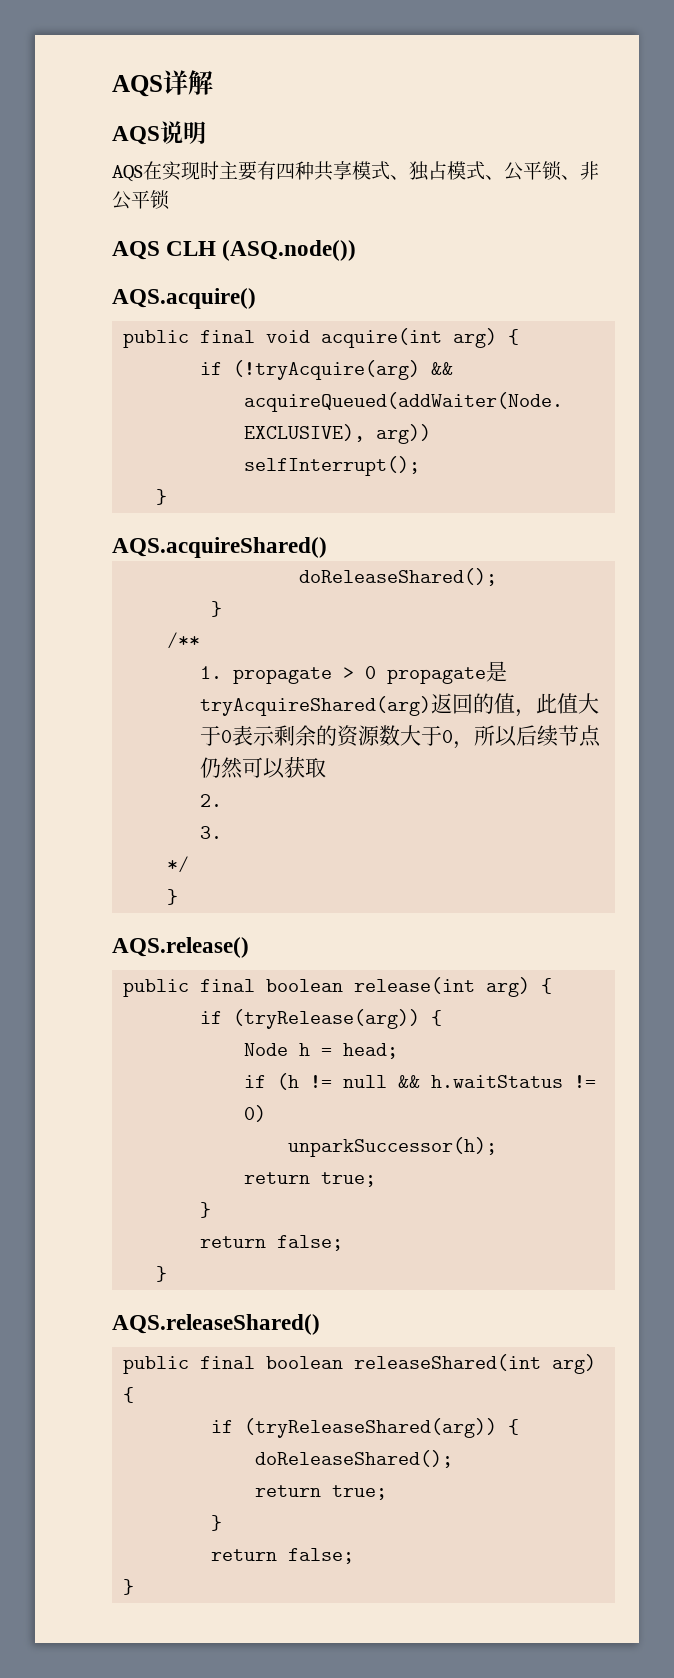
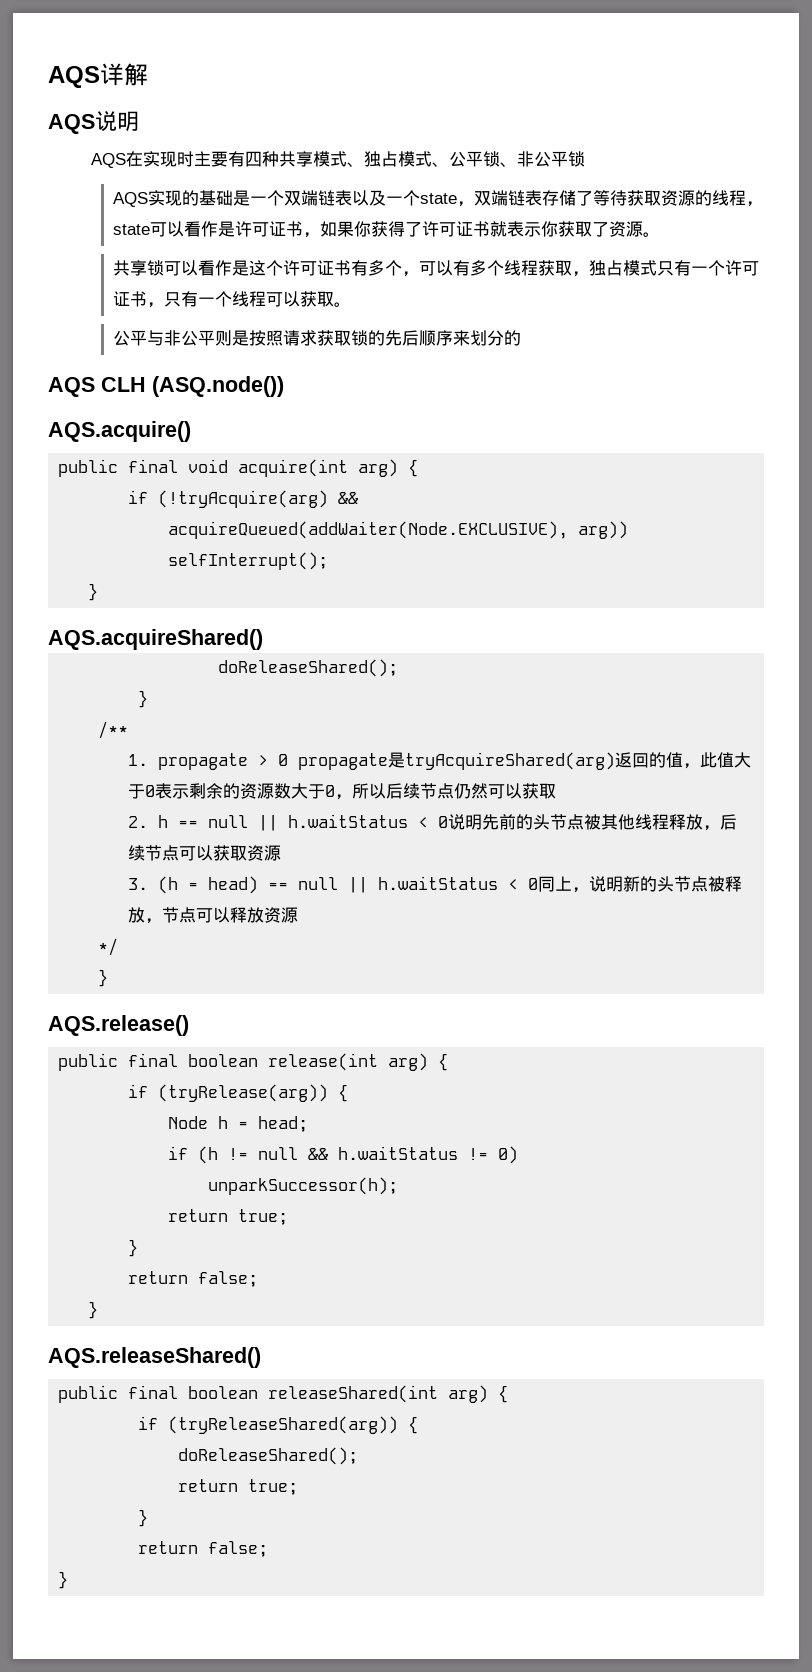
+ AQS实现的基础是一个双端链表以及一个state，双端链表存储了等待获取资源的线程，state可以看作是许可证书，如果你获得了许可证书就表示你获取了资源。
+ 共享锁可以看作是这个许可证书有多个，可以有多个线程获取，独占模式只有一个许可证书，只有一个线程可以获取。
+ 公平与非公平则是按照请求获取锁的先后顺序来划分的
- 2.
- 3.
+ 2. h == null || h.waitStatus < 0说明先前的头节点被其他线程释放，后续节点可以获取资源
+ 3. (h = head) == null || h.waitStatus < 0同上，说明新的头节点被释放，节点可以释放资源

